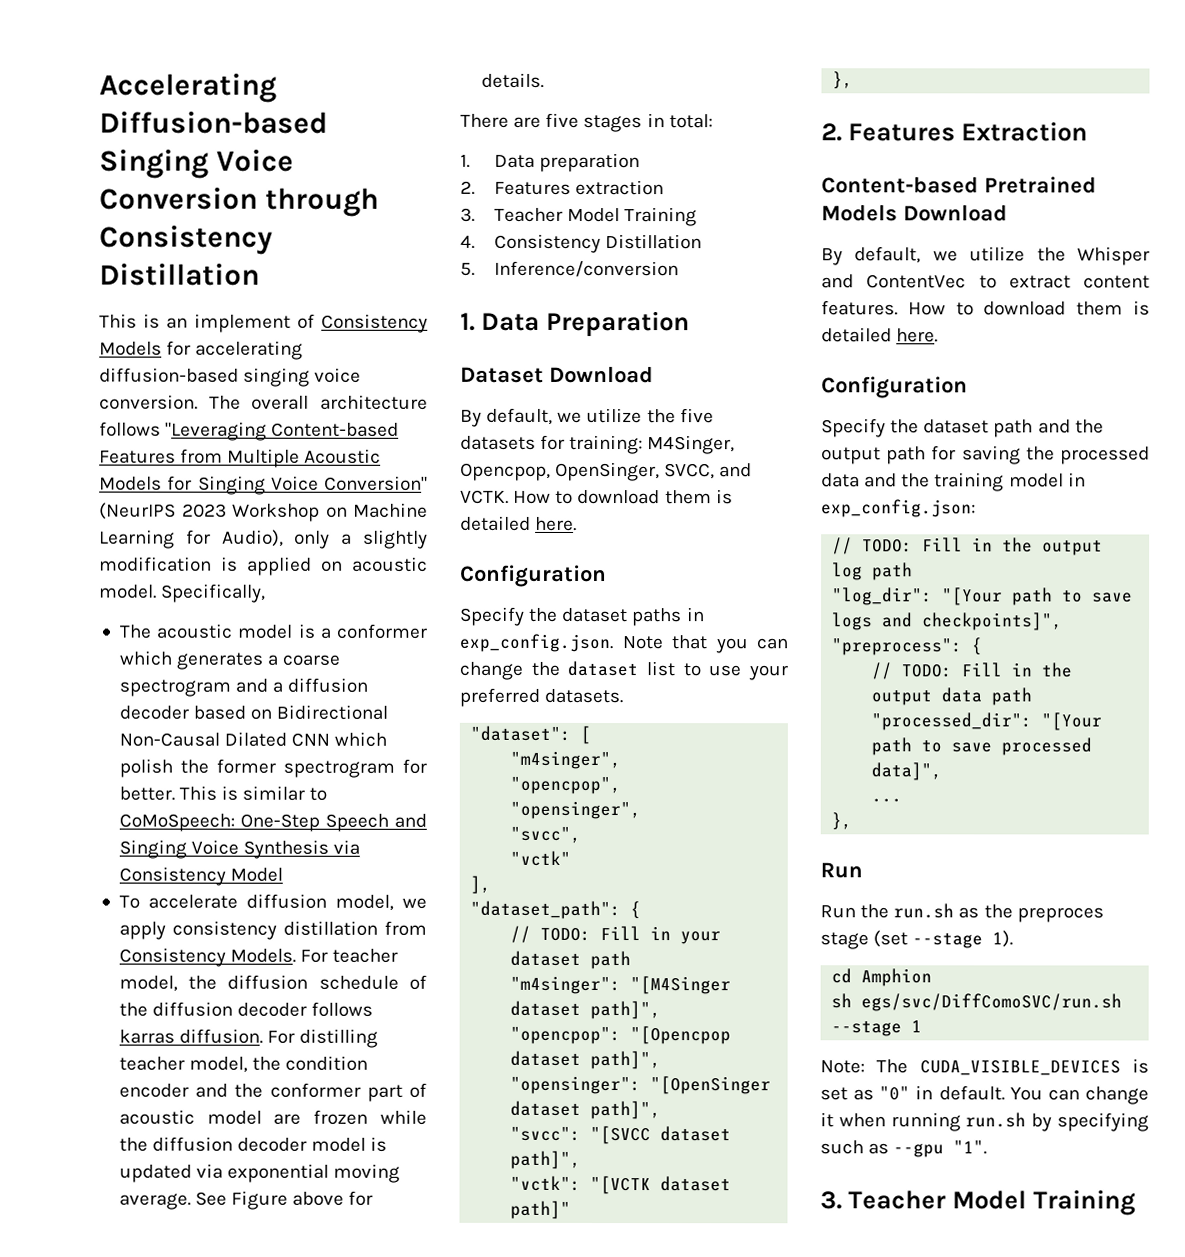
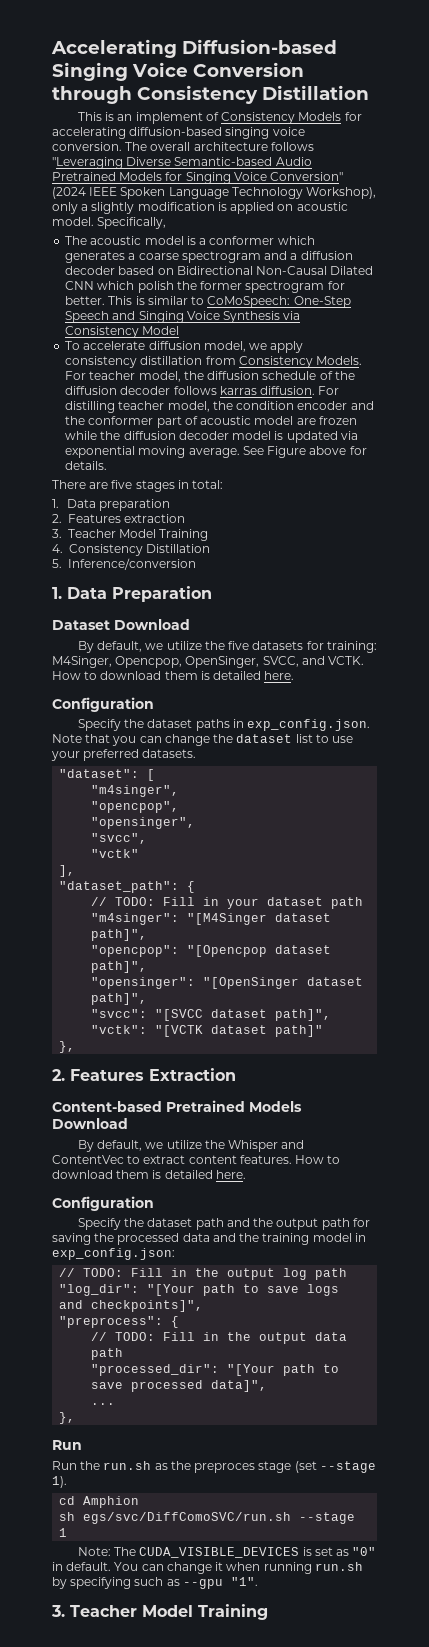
- The overall architecture follows "Leveraging Content-based Features from Multiple Acoustic Models for Singing Voice Conversion" (NeurIPS 2023 Workshop on Machine Learning for Audio), only a slightly modification is applied on acoustic model.
+ The overall architecture follows "Leveraging Diverse Semantic-based Audio Pretrained Models for Singing Voice Conversion" (2024 IEEE Spoken Language Technology Workshop), only a slightly modification is applied on acoustic model.

